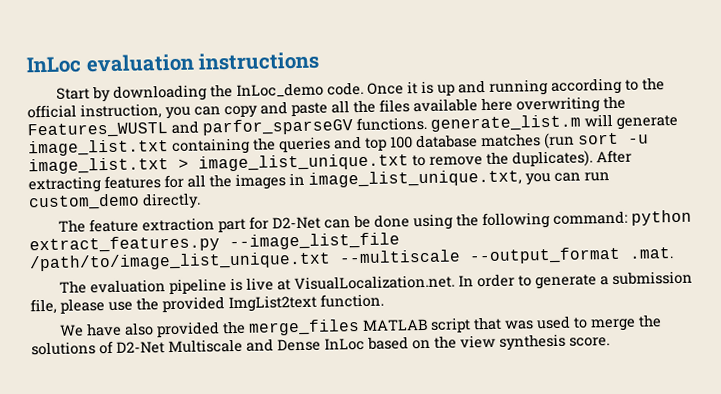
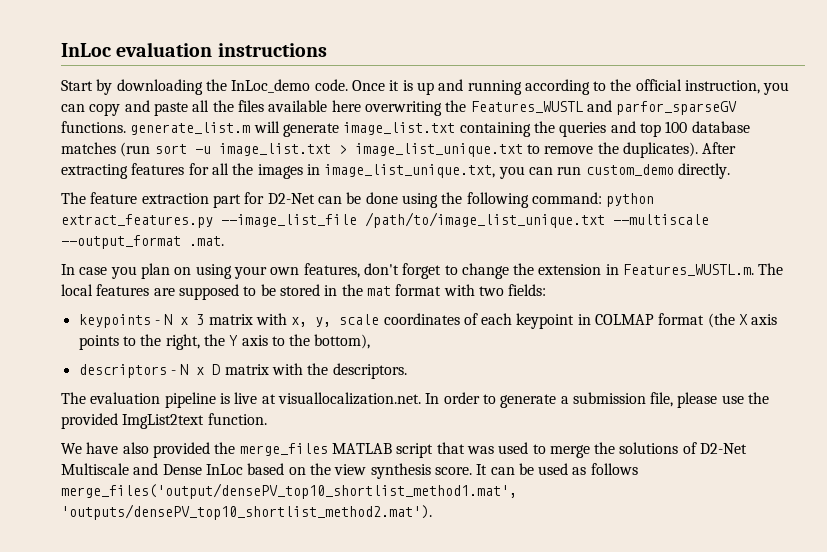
+ In case you plan on using your own features, don't forget to change the extension in Features_WUSTL.m. The local features are supposed to be stored in the mat format with two fields:
+ keypoints - N x 3 matrix with x, y, scale coordinates of each keypoint in COLMAP format (the X axis points to the right, the Y axis to the bottom),
+ descriptors - N x D matrix with the descriptors.
- The evaluation pipeline is live at VisualLocalization.net. In order to generate a submission file, please use the provided ImgList2text function.
+ The evaluation pipeline is live at visuallocalization.net. In order to generate a submission file, please use the provided ImgList2text function.
+ It can be used as follows merge_files('output/densePV_top10_shortlist_method1.mat', 'outputs/densePV_top10_shortlist_method2.mat').

